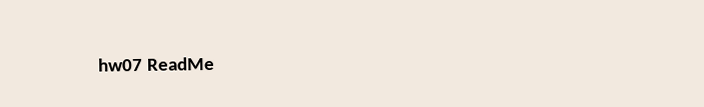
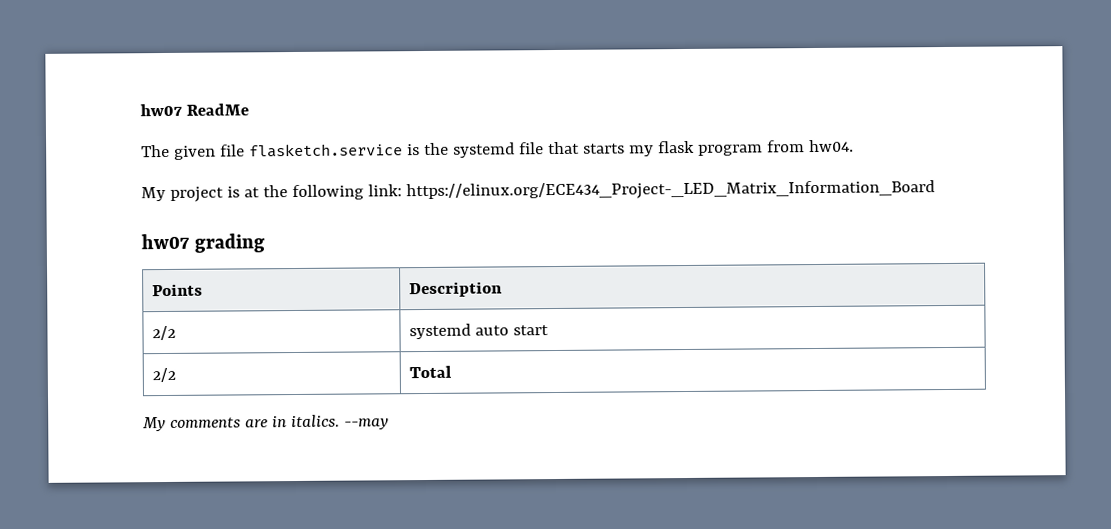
+ The given file flasketch.service is the systemd file that starts my flask program from hw04.
+ My project is at the following link: https://elinux.org/ECE434_Project-_LED_Matrix_Information_Board
+ hw07 grading
+ Points | Description
+ 2/2 | systemd auto start
+ 2/2 | Total
+ My comments are in italics. --may

